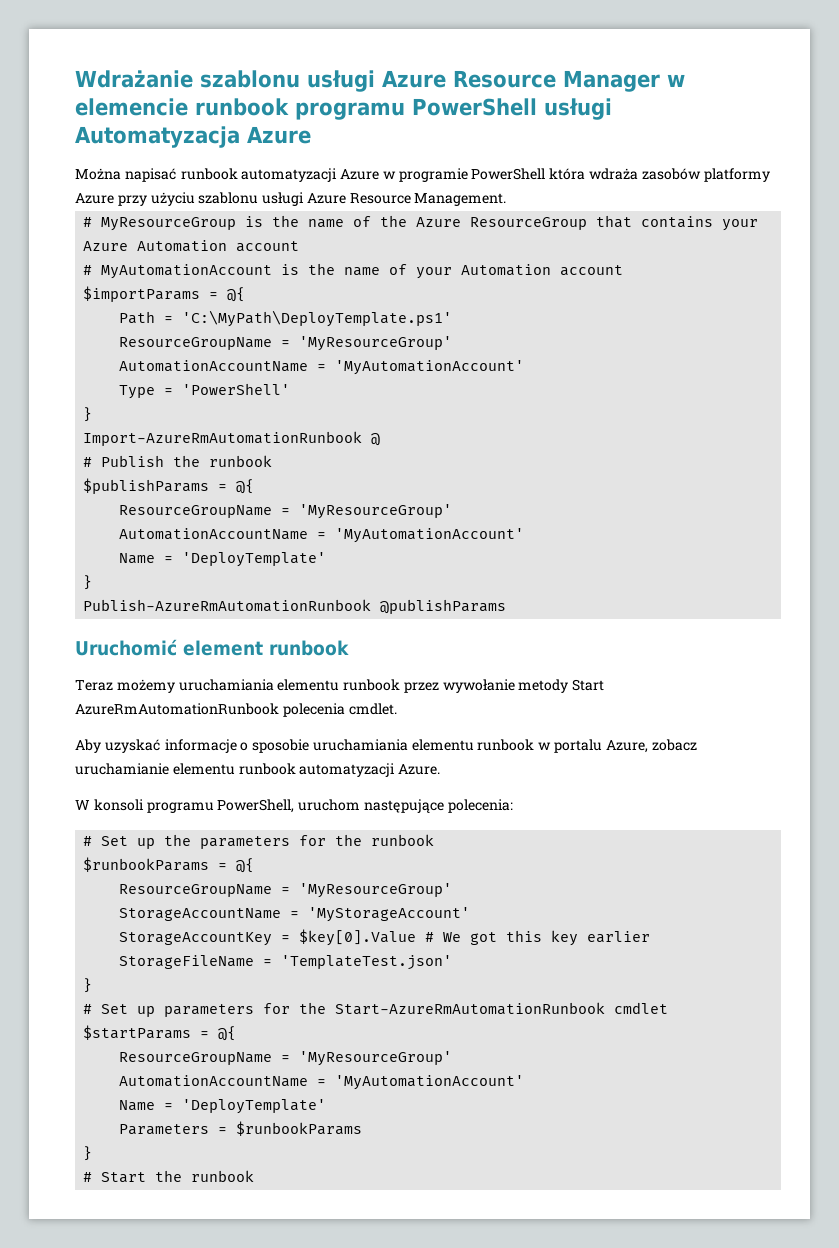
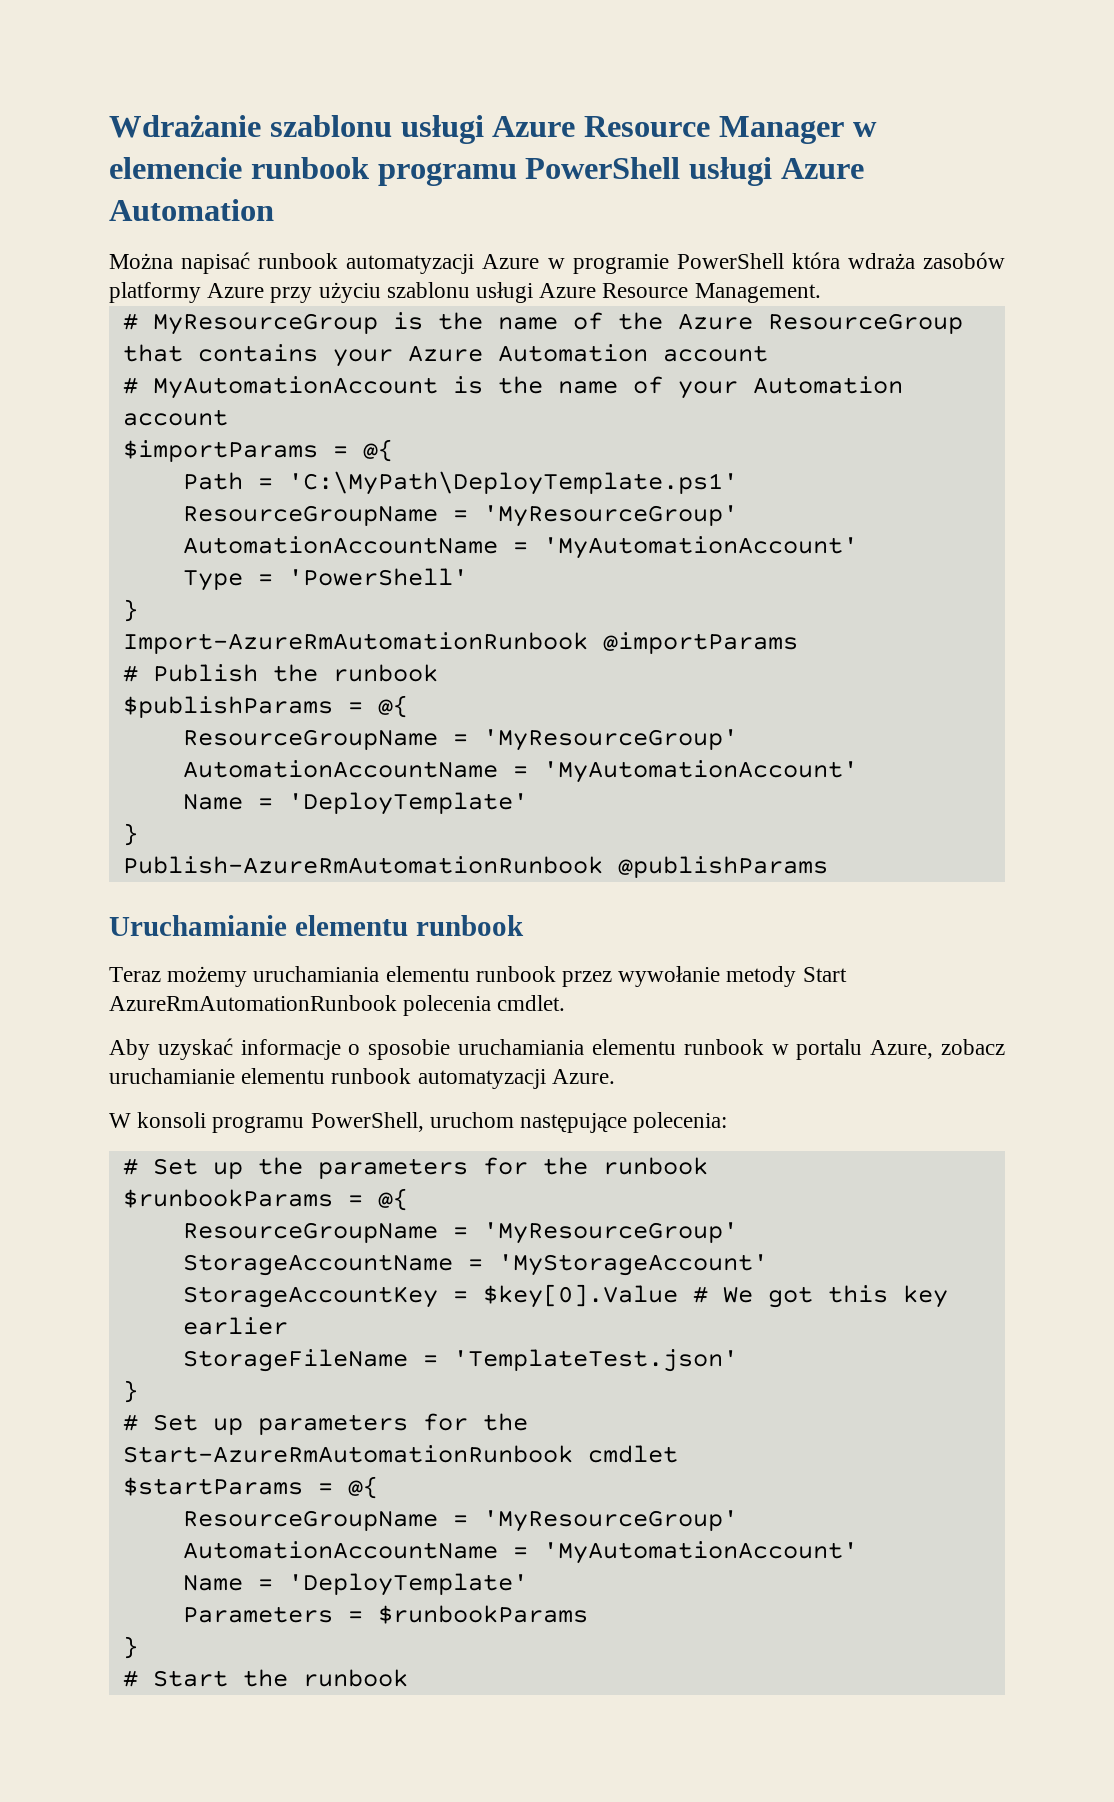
- Wdrażanie szablonu usługi Azure Resource Manager w elemencie runbook programu PowerShell usługi Automatyzacja Azure
+ Wdrażanie szablonu usługi Azure Resource Manager w elemencie runbook programu PowerShell usługi Azure Automation
- Import-AzureRmAutomationRunbook @
+ Import-AzureRmAutomationRunbook @importParams
- Uruchomić element runbook
+ Uruchamianie elementu runbook

